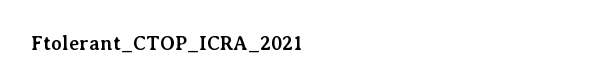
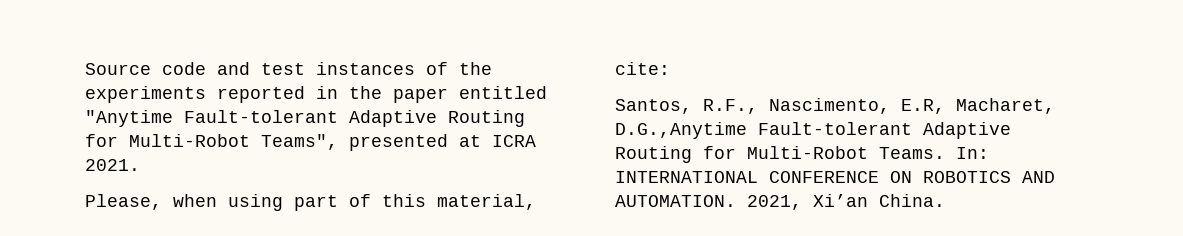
- Ftolerant_CTOP_ICRA_2021
+ Source code and test instances of the experiments reported in the paper entitled "Anytime Fault-tolerant Adaptive Routing for Multi-Robot Teams", presented at ICRA 2021.
+ Please, when using part of this material, cite:
+ Santos, R.F., Nascimento, E.R, Macharet, D.G.,Anytime Fault-tolerant Adaptive Routing for Multi-Robot Teams. In: INTERNATIONAL CONFERENCE ON ROBOTICS AND AUTOMATION. 2021, Xi’an China.

